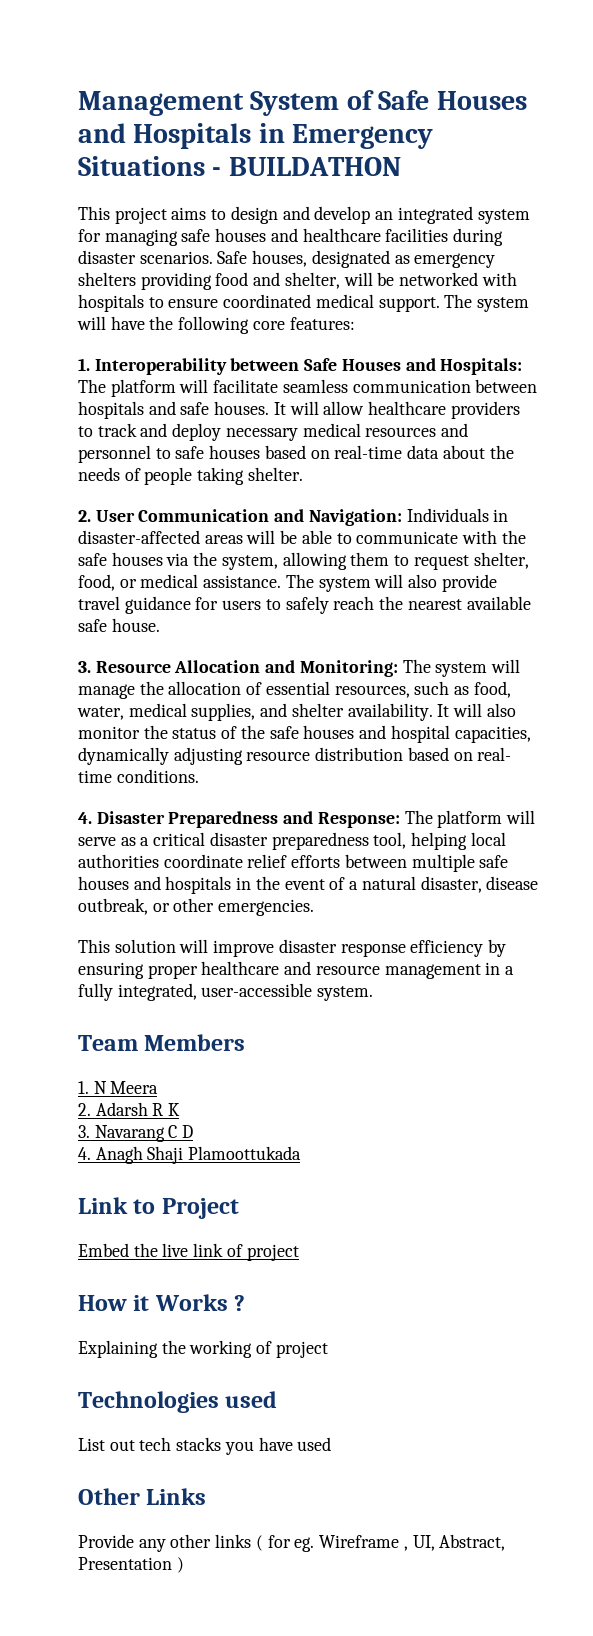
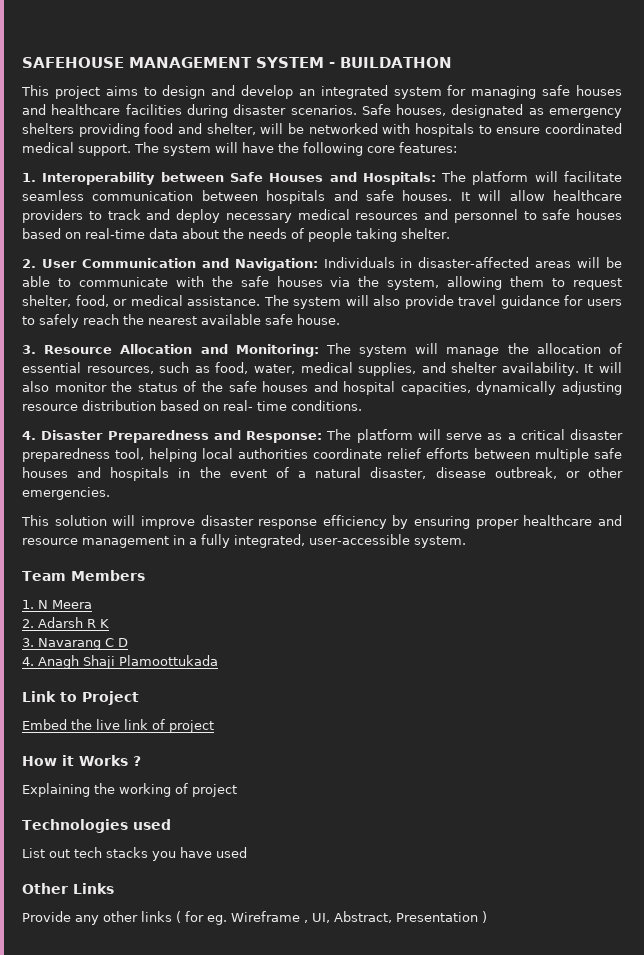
- Management System of Safe Houses and Hospitals in Emergency Situations - BUILDATHON
+ SAFEHOUSE MANAGEMENT SYSTEM - BUILDATHON

